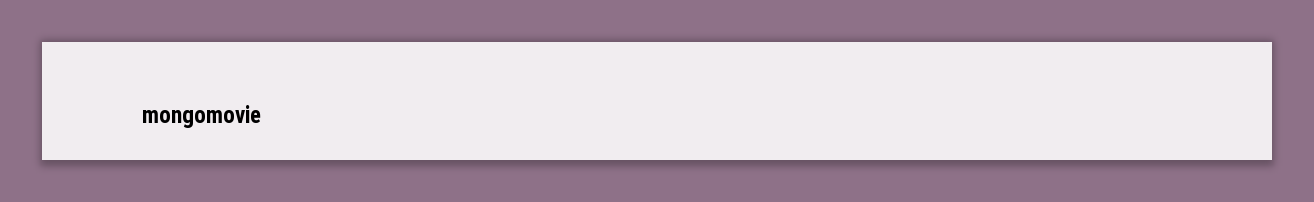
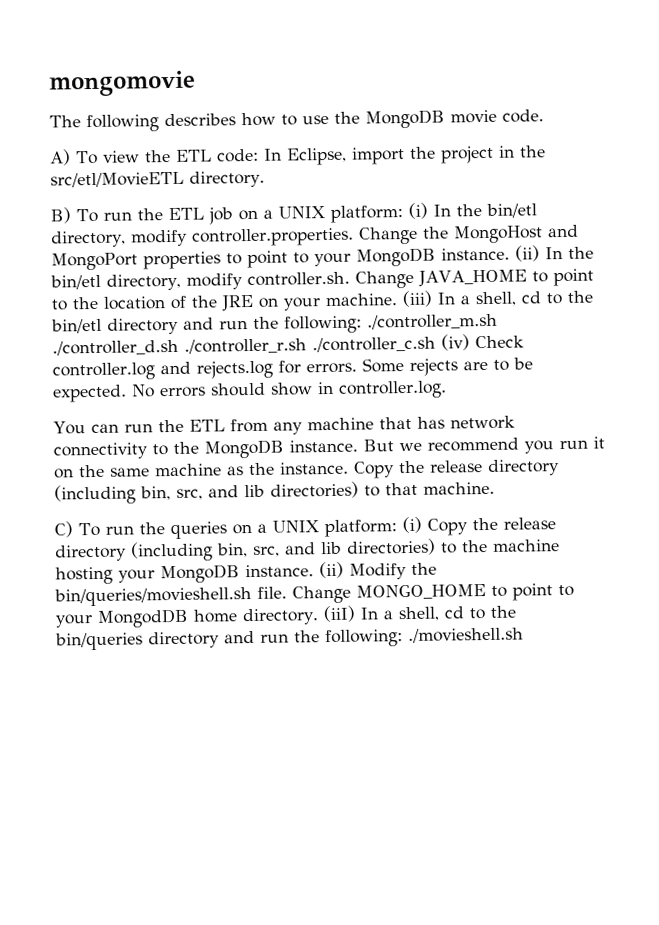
+ The following describes how to use the MongoDB movie code.
+ A) To view the ETL code: In Eclipse, import the project in the src/etl/MovieETL directory.
+ B) To run the ETL job on a UNIX platform: (i) In the bin/etl directory, modify controller.properties. Change the MongoHost and MongoPort properties to point to your MongoDB instance. (ii) In the bin/etl directory, modify controller.sh. Change JAVA_HOME to point to the location of the JRE on your machine. (iii) In a shell, cd to the bin/etl directory and run the following: ./controller_m.sh ./controller_d.sh ./controller_r.sh ./controller_c.sh (iv) Check controller.log and rejects.log for errors. Some rejects are to be expected. No errors should show in controller.log.
+ You can run the ETL from any machine that has network connectivity to the MongoDB instance. But we recommend you run it on the same machine as the instance. Copy the release directory (including bin, src, and lib directories) to that machine.
+ C) To run the queries on a UNIX platform: (i) Copy the release directory (including bin, src, and lib directories) to the machine hosting your MongoDB instance. (ii) Modify the bin/queries/movieshell.sh file. Change MONGO_HOME to point to your MongodDB home directory. (iiI) In a shell, cd to the bin/queries directory and run the following: ./movieshell.sh

